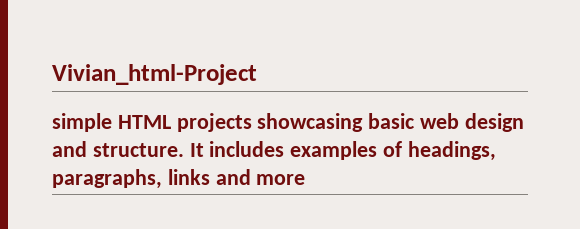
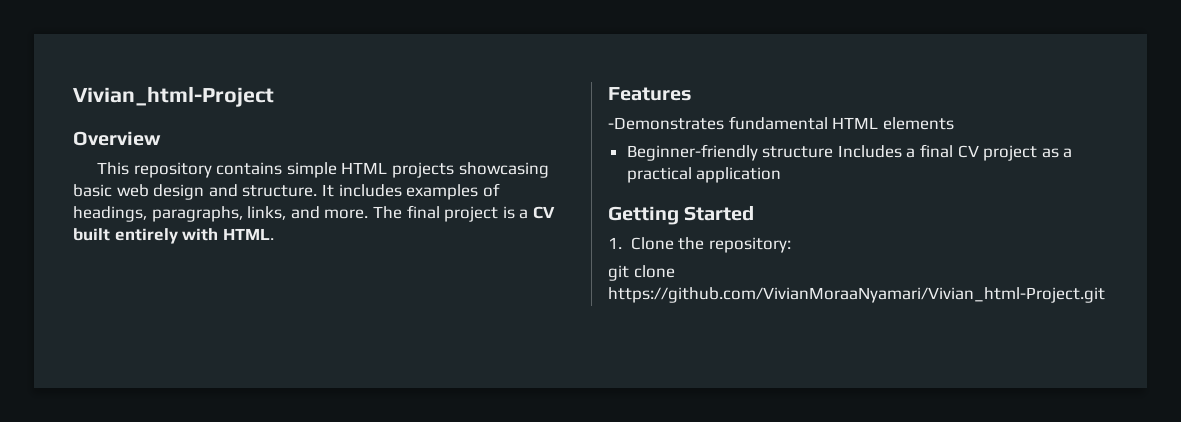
- simple HTML projects showcasing basic web design and structure.
+ Overview
+ This repository contains simple HTML projects showcasing basic web design and structure.
- It includes examples of headings, paragraphs, links and more
+ It includes examples of headings, paragraphs, links, and more. The final project is a CV built entirely with HTML.
+ Features
+ -Demonstrates fundamental HTML elements
+ Beginner-friendly structure Includes a final CV project as a practical application
+ Getting Started
+ 1. Clone the repository:
+ git clone https://github.com/VivianMoraaNyamari/Vivian_html-Project.git

